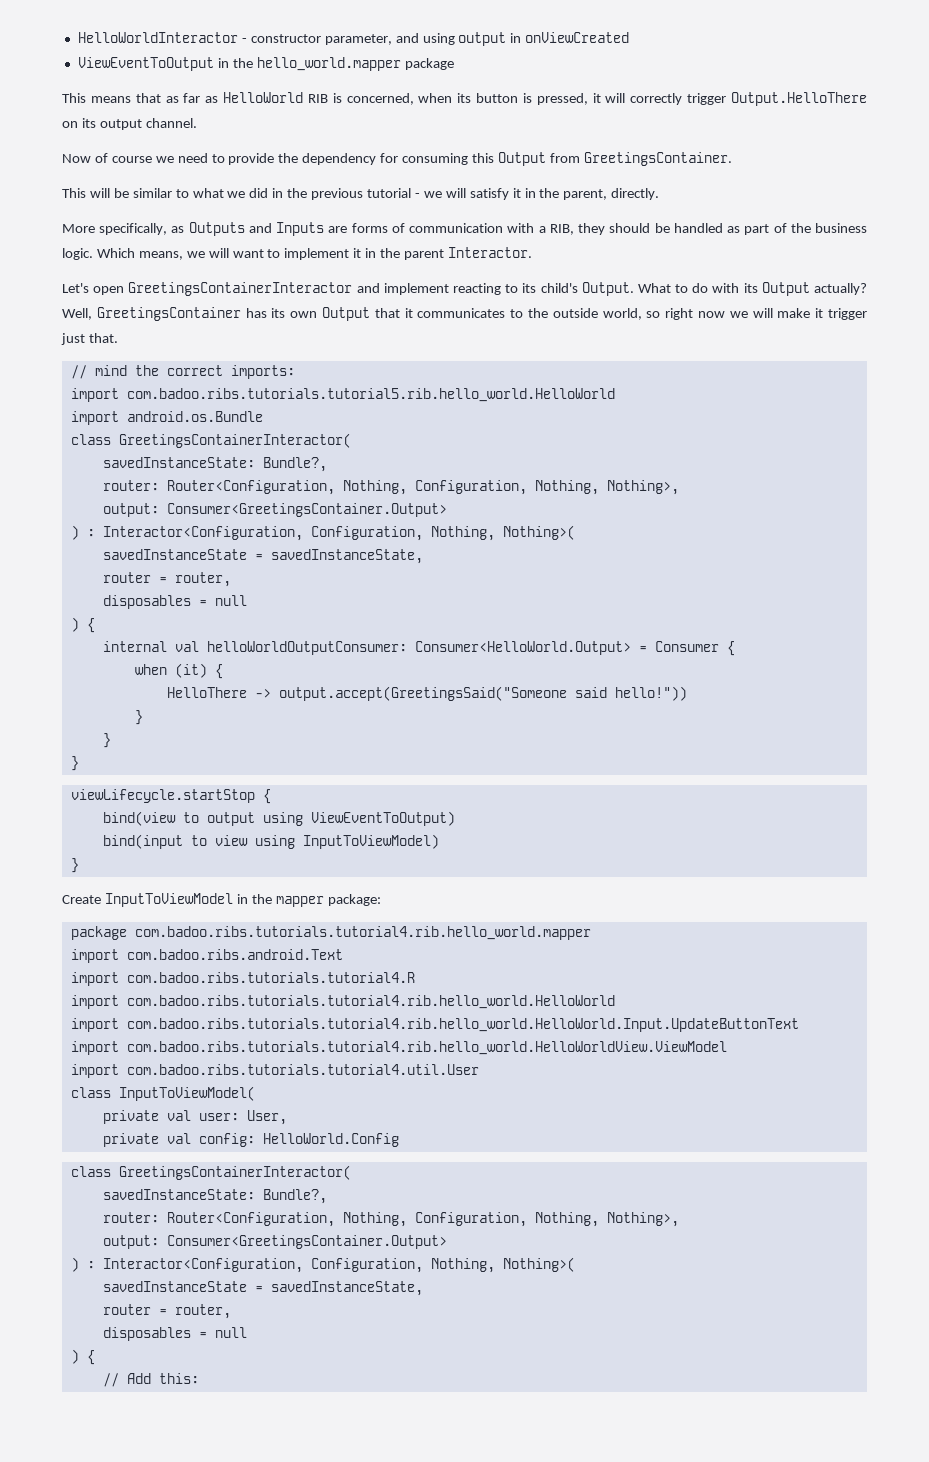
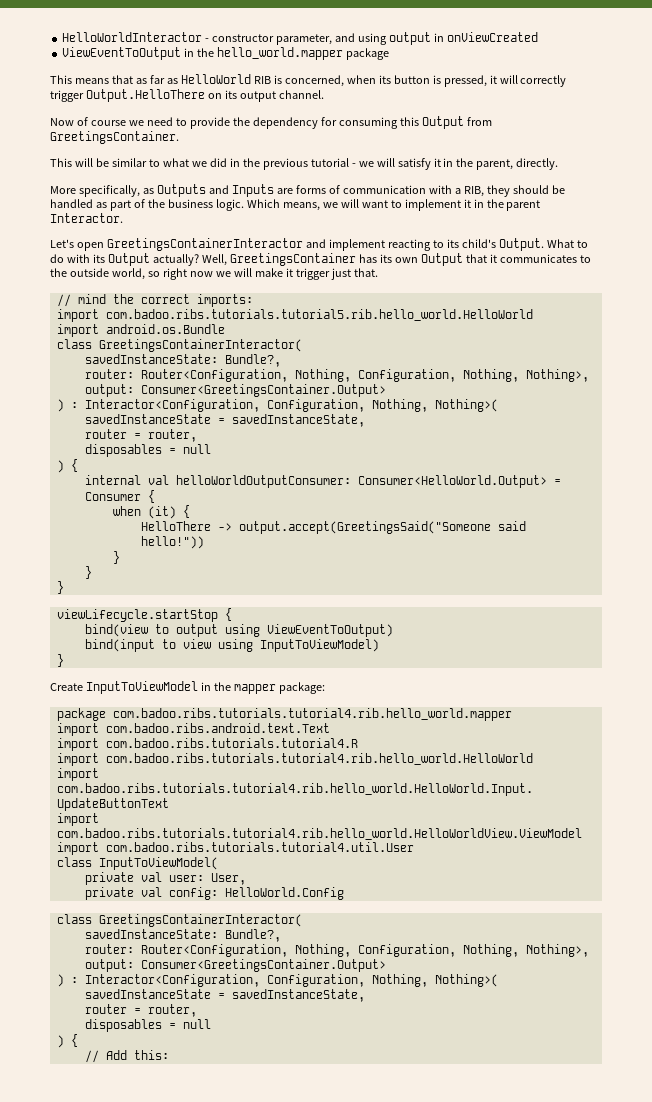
- import com.badoo.ribs.android.Text
+ import com.badoo.ribs.android.text.Text

